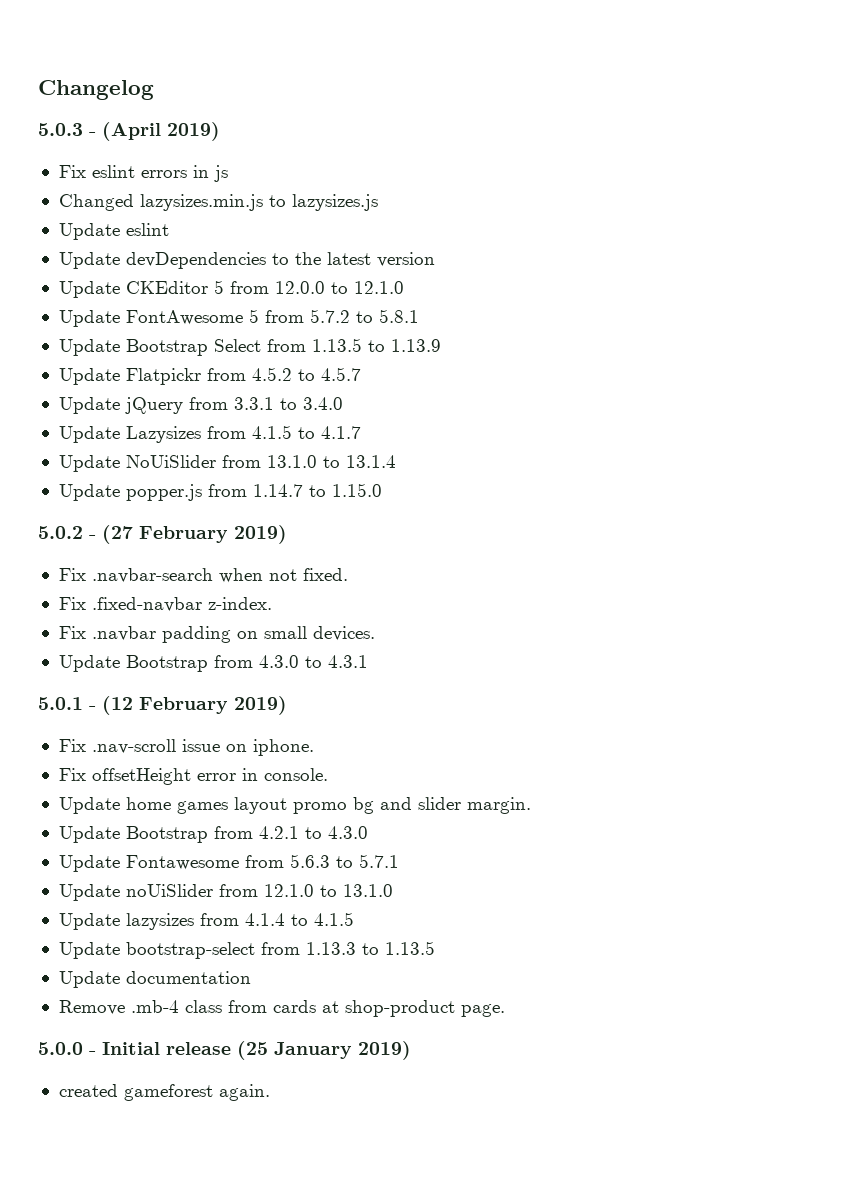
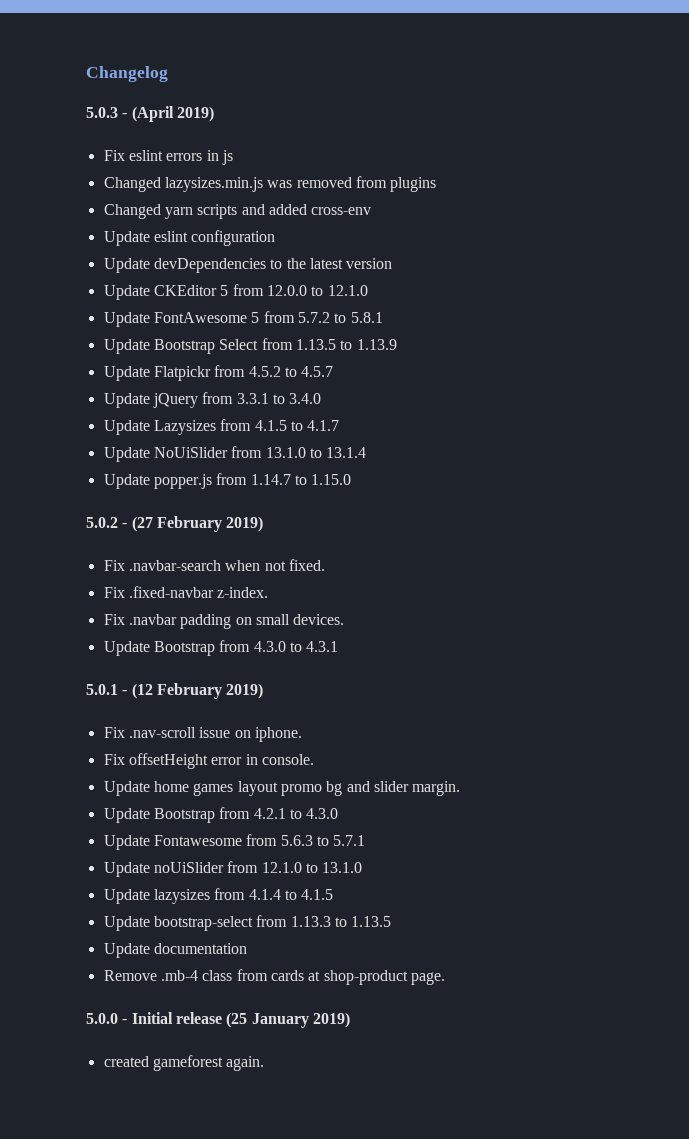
- Changed lazysizes.min.js to lazysizes.js
+ Changed lazysizes.min.js was removed from plugins
+ Changed yarn scripts and added cross-env
- Update eslint
+ Update eslint configuration

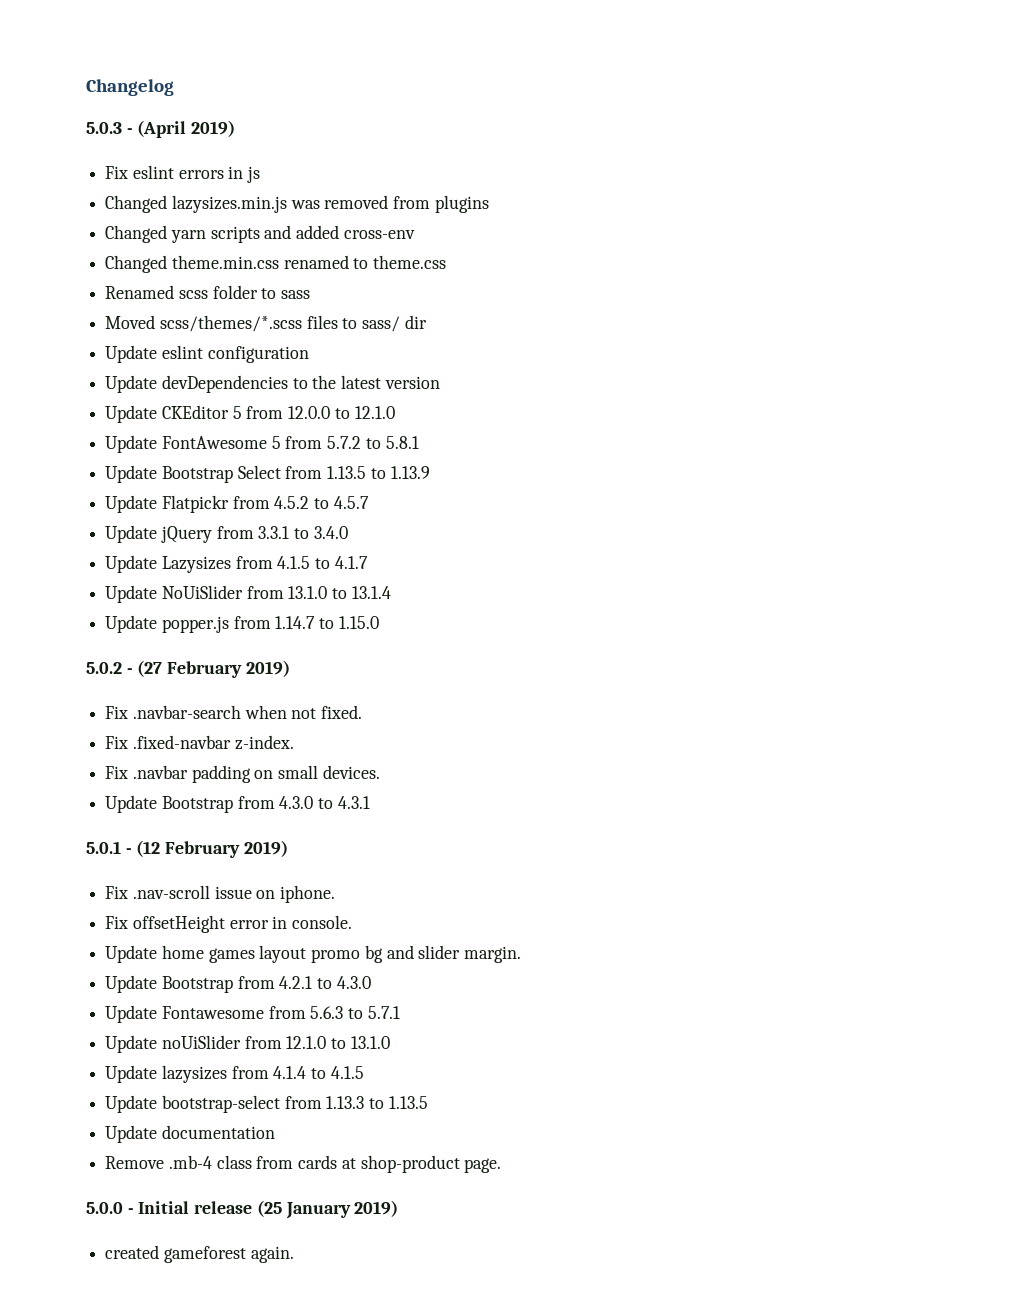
+ Changed theme.min.css renamed to theme.css
+ Renamed scss folder to sass
+ Moved scss/themes/*.scss files to sass/ dir

